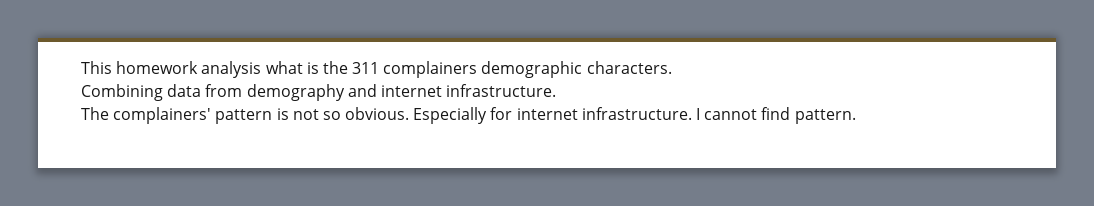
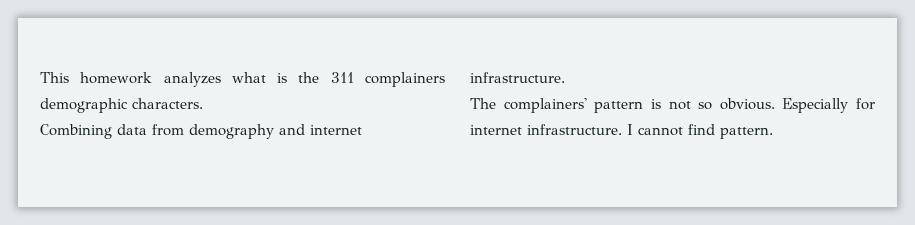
- This homework analysis what is the 311 complainers demographic characters.
+ This homework analyzes what is the 311 complainers demographic characters.

